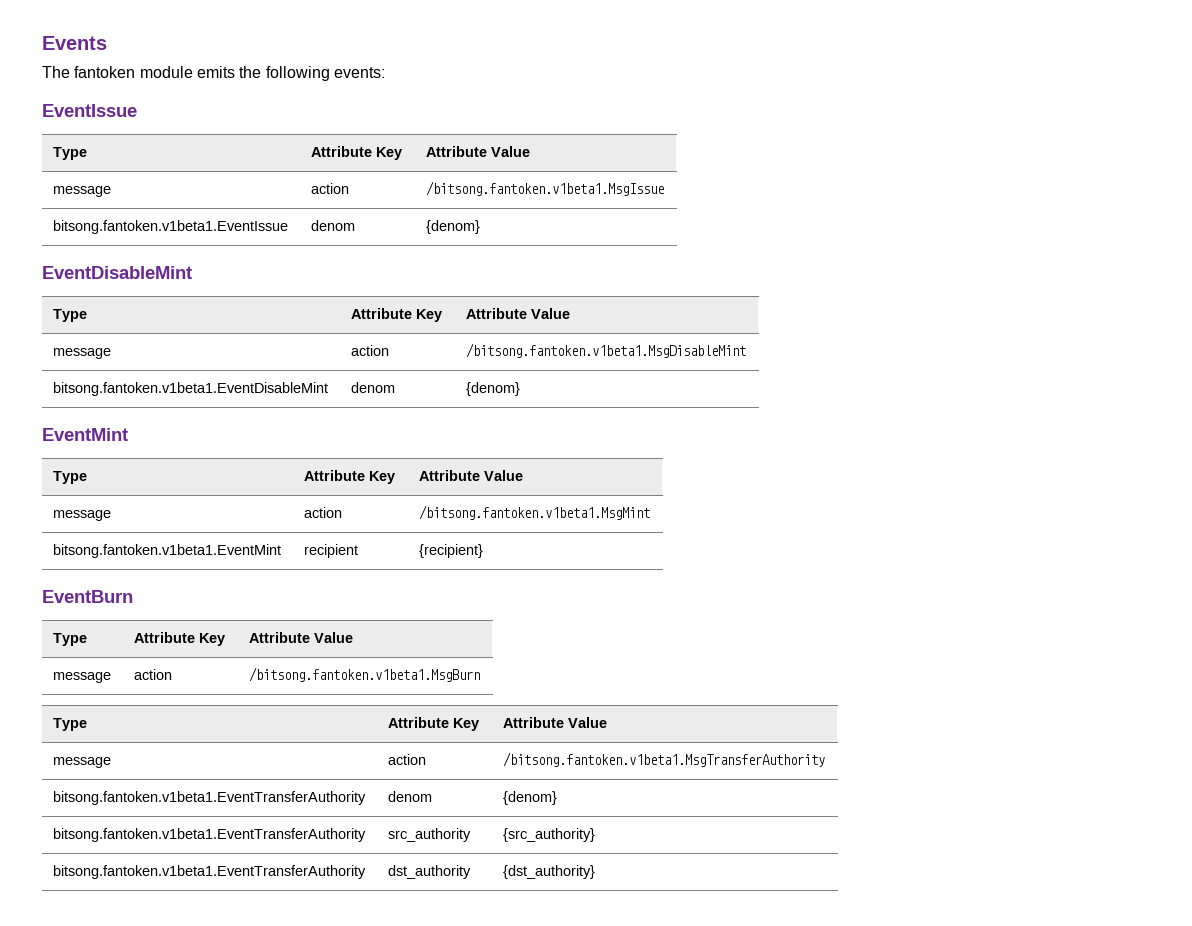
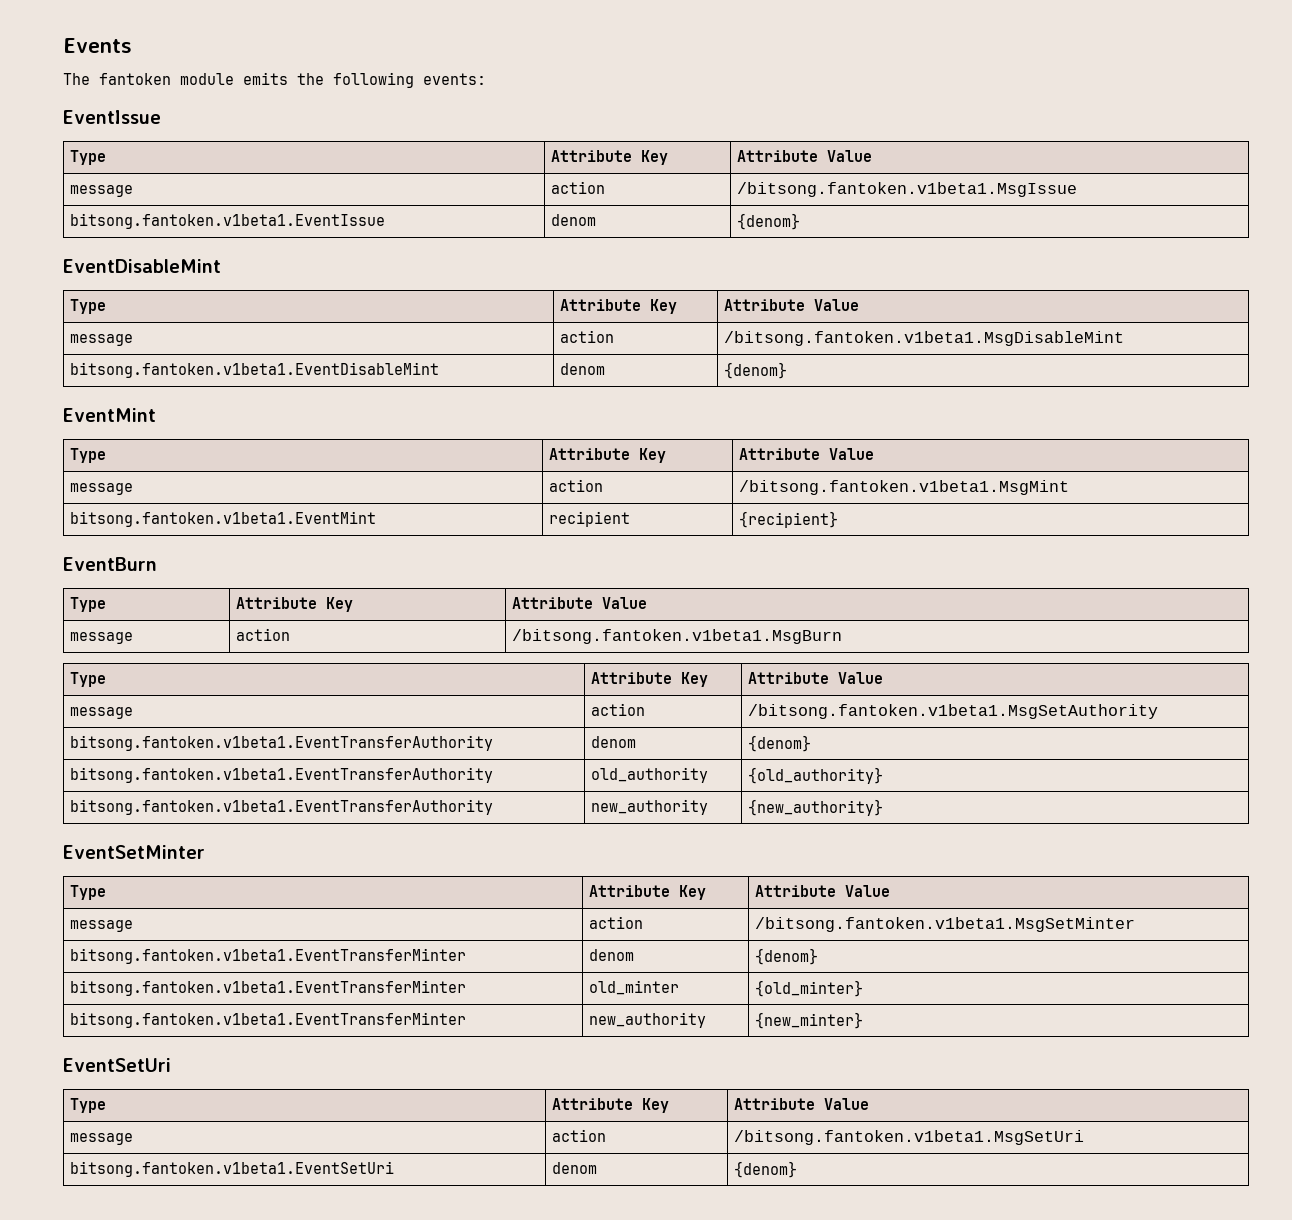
- message | action | /bitsong.fantoken.v1beta1.MsgTransferAuthority
+ message | action | /bitsong.fantoken.v1beta1.MsgSetAuthority
- bitsong.fantoken.v1beta1.EventTransferAuthority | src_authority | {src_authority}
- bitsong.fantoken.v1beta1.EventTransferAuthority | dst_authority | {dst_authority}
+ bitsong.fantoken.v1beta1.EventTransferAuthority | old_authority | {old_authority}
+ bitsong.fantoken.v1beta1.EventTransferAuthority | new_authority | {new_authority}
+ EventSetMinter
+ Type | Attribute Key | Attribute Value
+ message | action | /bitsong.fantoken.v1beta1.MsgSetMinter
+ bitsong.fantoken.v1beta1.EventTransferMinter | denom | {denom}
+ bitsong.fantoken.v1beta1.EventTransferMinter | old_minter | {old_minter}
+ bitsong.fantoken.v1beta1.EventTransferMinter | new_authority | {new_minter}
+ EventSetUri
+ Type | Attribute Key | Attribute Value
+ message | action | /bitsong.fantoken.v1beta1.MsgSetUri
+ bitsong.fantoken.v1beta1.EventSetUri | denom | {denom}

